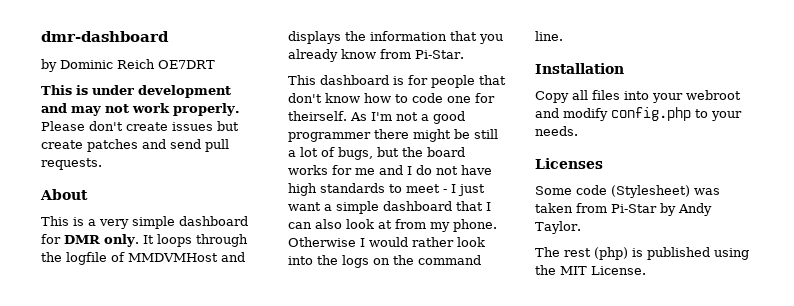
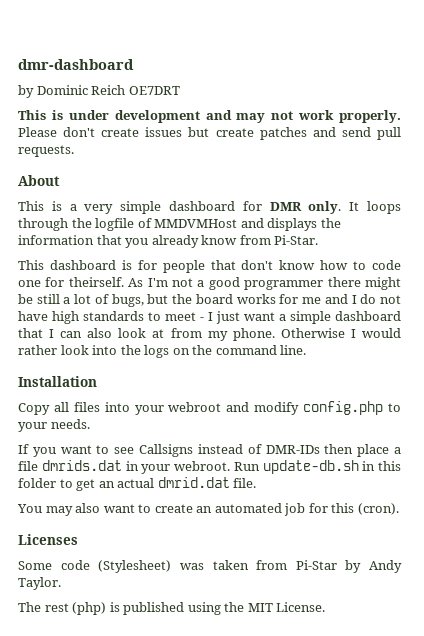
+ If you want to see Callsigns instead of DMR-IDs then place a file dmrids.dat in your webroot. Run update-db.sh in this folder to get an actual dmrid.dat file.
+ You may also want to create an automated job for this (cron).

